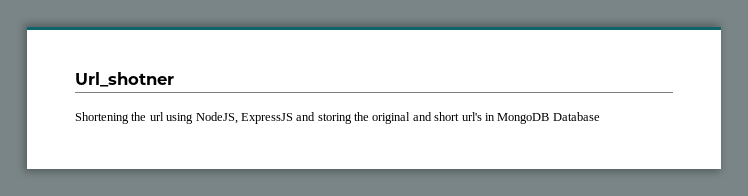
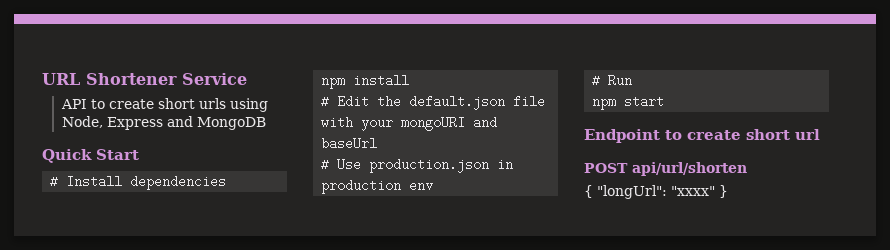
- Url_shotner
- Shortening the url using NodeJS, ExpressJS and storing the original and short url's in MongoDB Database
+ URL Shortener Service
+ API to create short urls using Node, Express and MongoDB
+ Quick Start
+ # Install dependencies
+ npm install
+ # Edit the default.json file with your mongoURI and baseUrl
+ # Use production.json in production env
+ # Run
+ npm start
+ Endpoint to create short url
+ POST api/url/shorten
+ { "longUrl": "xxxx" }

